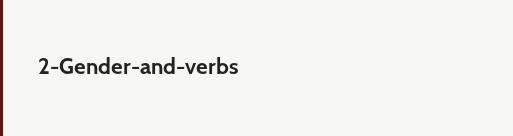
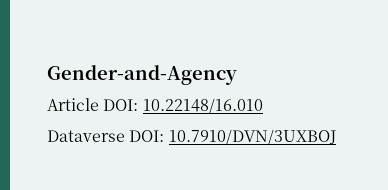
- 2-Gender-and-verbs
+ Gender-and-Agency
+ Article DOI: 10.22148/16.010
+ Dataverse DOI: 10.7910/DVN/3UXBOJ

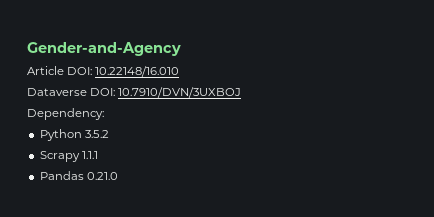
+ Dependency:
+ Python 3.5.2
+ Scrapy 1.1.1
+ Pandas 0.21.0

